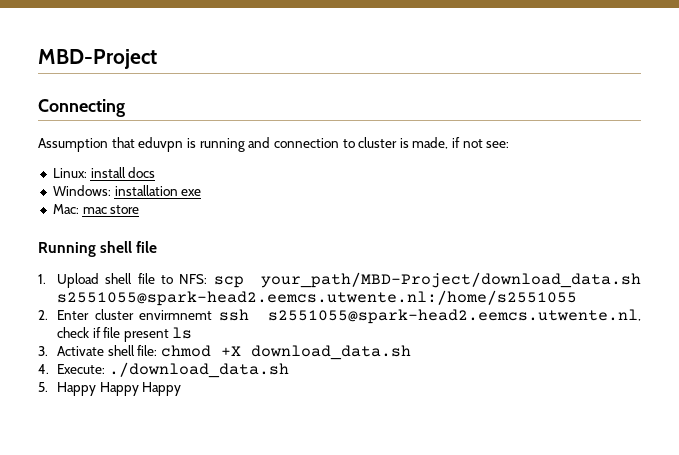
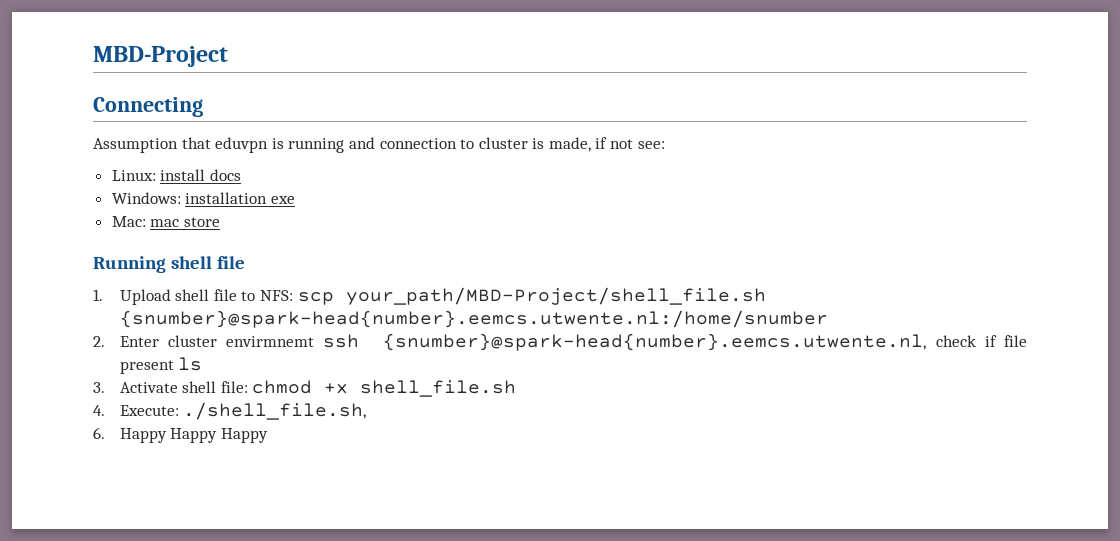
- 1. Upload shell file to NFS: scp your_path/MBD-Project/download_data.sh s2551055@spark-head2.eemcs.utwente.nl:/home/s2551055
+ 1. Upload shell file to NFS: scp your_path/MBD-Project/shell_file.sh {snumber}@spark-head{number}.eemcs.utwente.nl:/home/snumber
- 2. Enter cluster envirmnemt ssh s2551055@spark-head2.eemcs.utwente.nl, check if file present ls
+ 2. Enter cluster envirmnemt ssh {snumber}@spark-head{number}.eemcs.utwente.nl, check if file present ls
- 3. Activate shell file: chmod +X download_data.sh
+ 3. Activate shell file: chmod +x shell_file.sh
- 4. Execute: ./download_data.sh
- 5. Happy Happy Happy
+ 4. Execute: ./shell_file.sh,
+ 6. Happy Happy Happy

